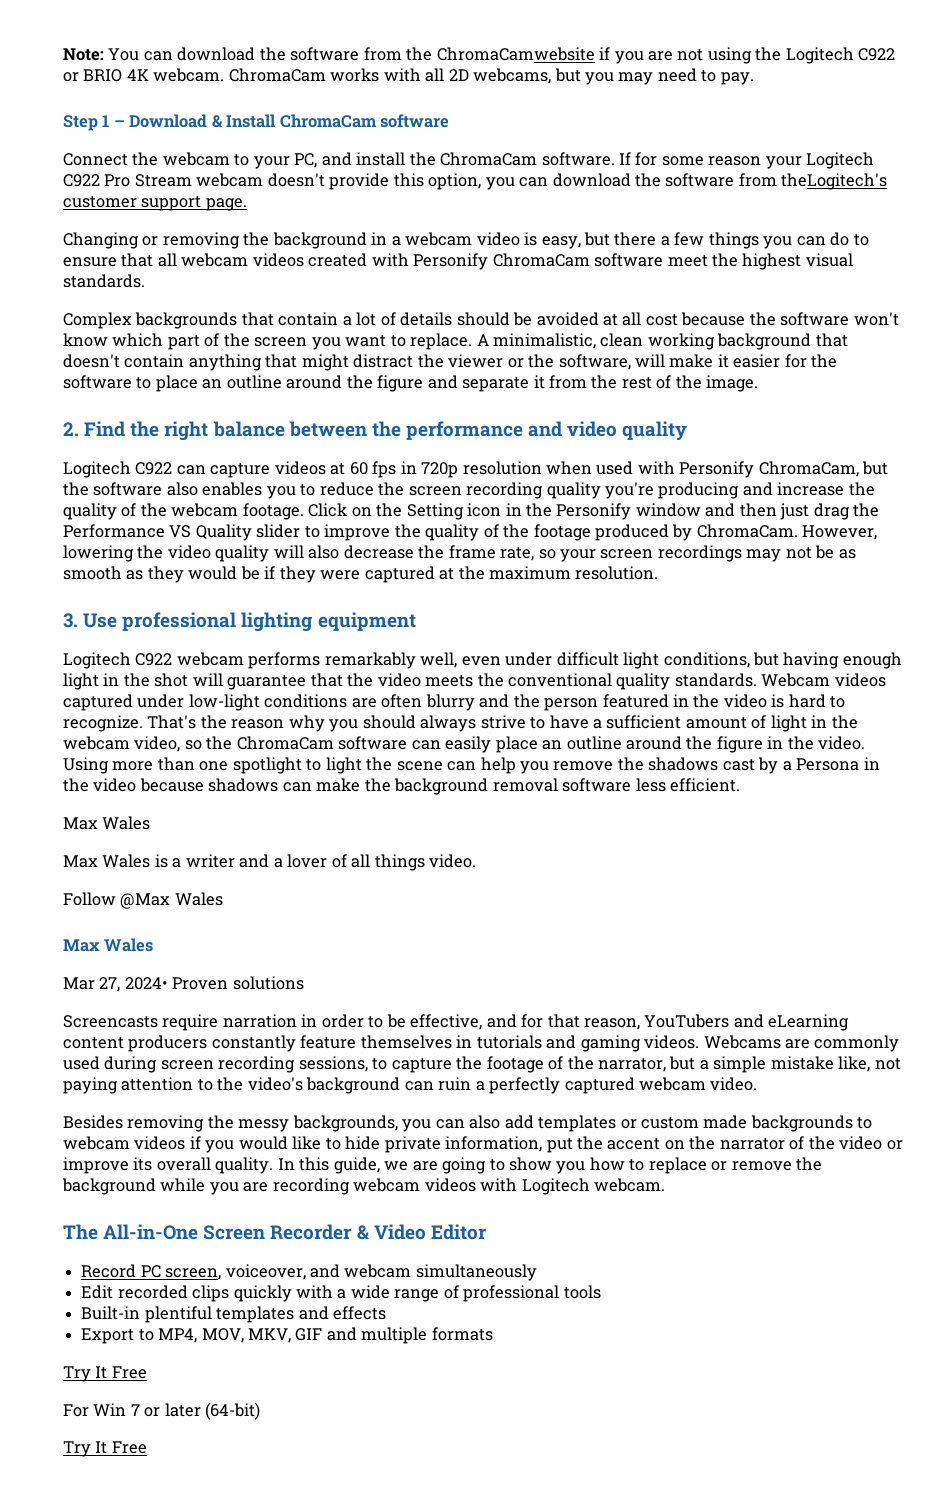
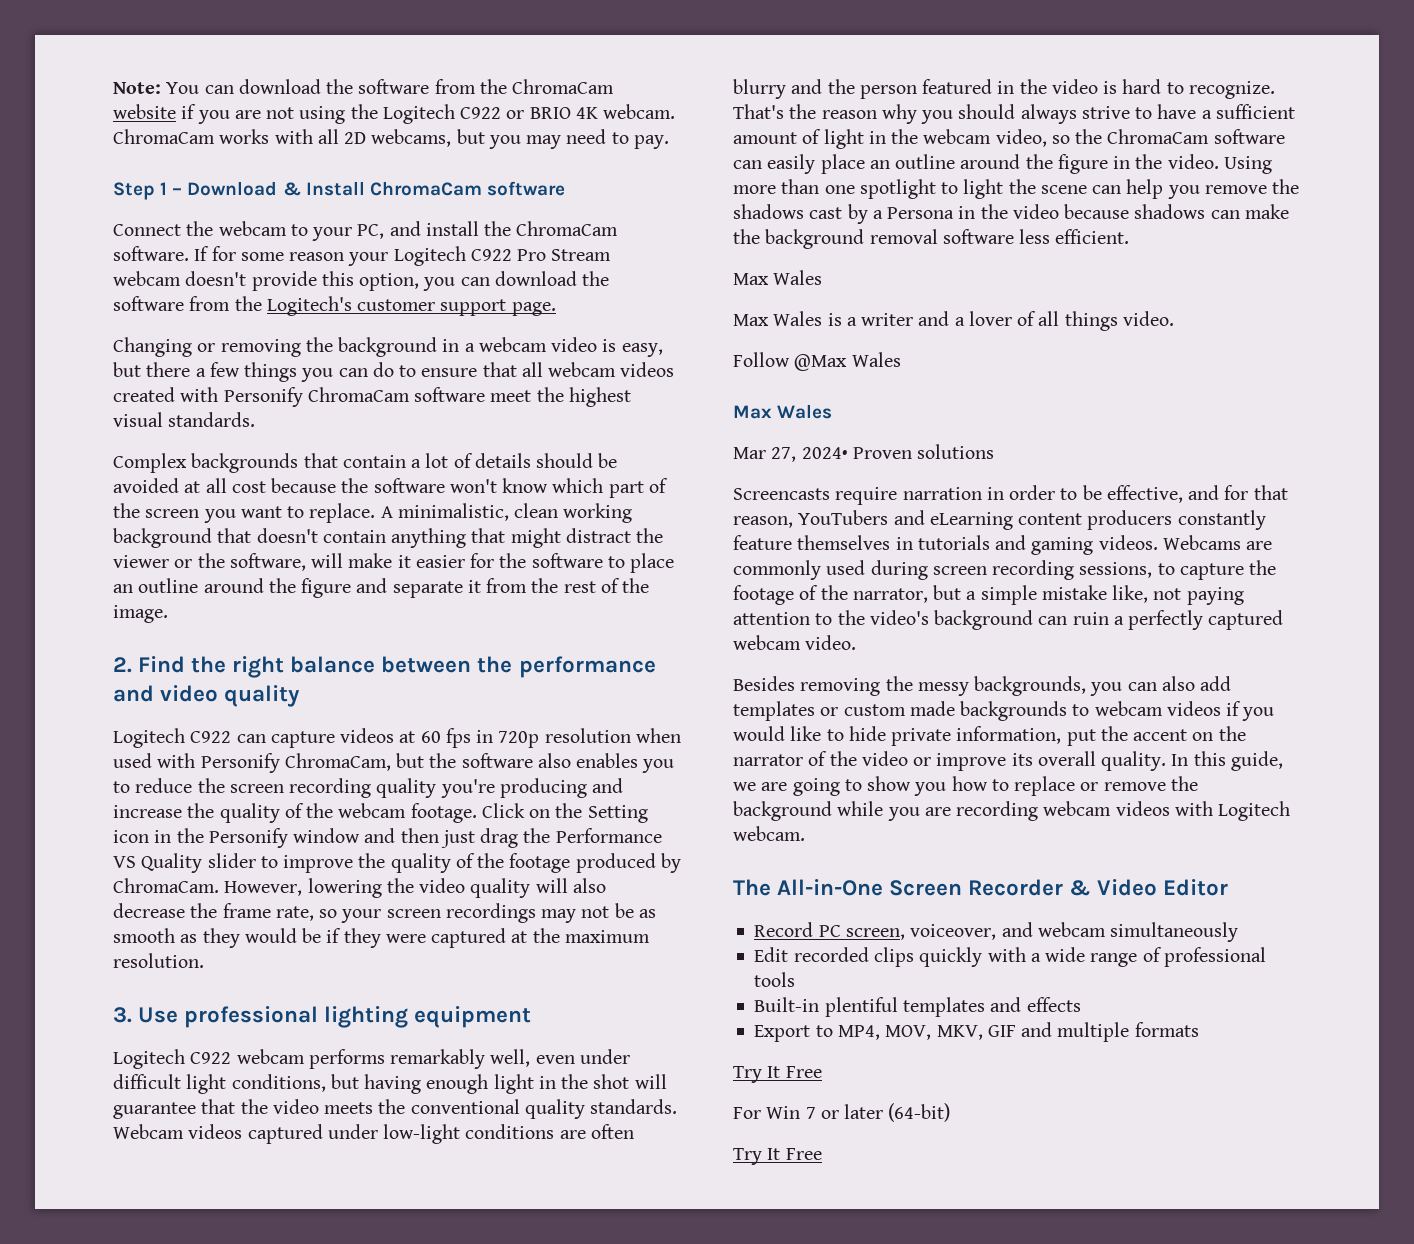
- Note: You can download the software from the ChromaCamwebsite if you are not using the Logitech C922 or BRIO 4K webcam.
+ Note: You can download the software from the ChromaCam website if you are not using the Logitech C922 or BRIO 4K webcam.
- If for some reason your Logitech C922 Pro Stream webcam doesn't provide this option, you can download the software from theLogitech's customer support page.
+ If for some reason your Logitech C922 Pro Stream webcam doesn't provide this option, you can download the software from the Logitech's customer support page.

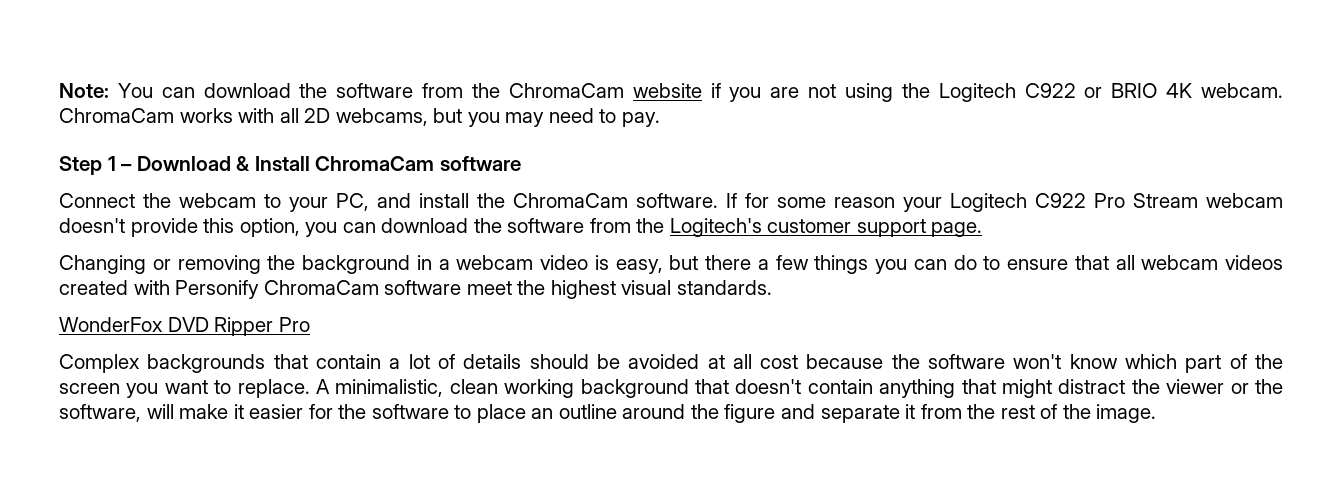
+ WonderFox DVD Ripper Pro
- 2. Find the right balance between the performance and video quality
- Logitech C922 can capture videos at 60 fps in 720p resolution when used with Personify ChromaCam, but the software also enables you to reduce the screen recording quality you're producing and increase the quality of the webcam footage. Click on the Setting icon in the Personify window and then just drag the Performance VS Quality slider to improve the quality of the footage produced by ChromaCam. However, lowering the video quality will also decrease the frame rate, so your screen recordings may not be as smooth as they would be if they were captured at the maximum resolution.
- 3. Use professional lighting equipment
- Logitech C922 webcam performs remarkably well, even under difficult light conditions, but having enough light in the shot will guarantee that the video meets the conventional quality standards. Webcam videos captured under low-light conditions are often blurry and the person featured in the video is hard to recognize. That's the reason why you should always strive to have a sufficient amount of light in the webcam video, so the ChromaCam software can easily place an outline around the figure in the video. Using more than one spotlight to light the scene can help you remove the shadows cast by a Persona in the video because shadows can make the background removal software less efficient.
- Max Wales
- Max Wales is a writer and a lover of all things video.
- Follow @Max Wales
- Max Wales
- Mar 27, 2024• Proven solutions
- Screencasts require narration in order to be effective, and for that reason, YouTubers and eLearning content producers constantly feature themselves in tutorials and gaming videos. Webcams are commonly used during screen recording sessions, to capture the footage of the narrator, but a simple mistake like, not paying attention to the video's background can ruin a perfectly captured webcam video.
- Besides removing the messy backgrounds, you can also add templates or custom made backgrounds to webcam videos if you would like to hide private information, put the accent on the narrator of the video or improve its overall quality. In this guide, we are going to show you how to replace or remove the background while you are recording webcam videos with Logitech webcam.
- The All-in-One Screen Recorder & Video Editor
- Record PC screen, voiceover, and webcam simultaneously
- Edit recorded clips quickly with a wide range of professional tools
- Built-in plentiful templates and effects
- Export to MP4, MOV, MKV, GIF and multiple formats
- Try It Free
- For Win 7 or later (64-bit)
- Try It Free

